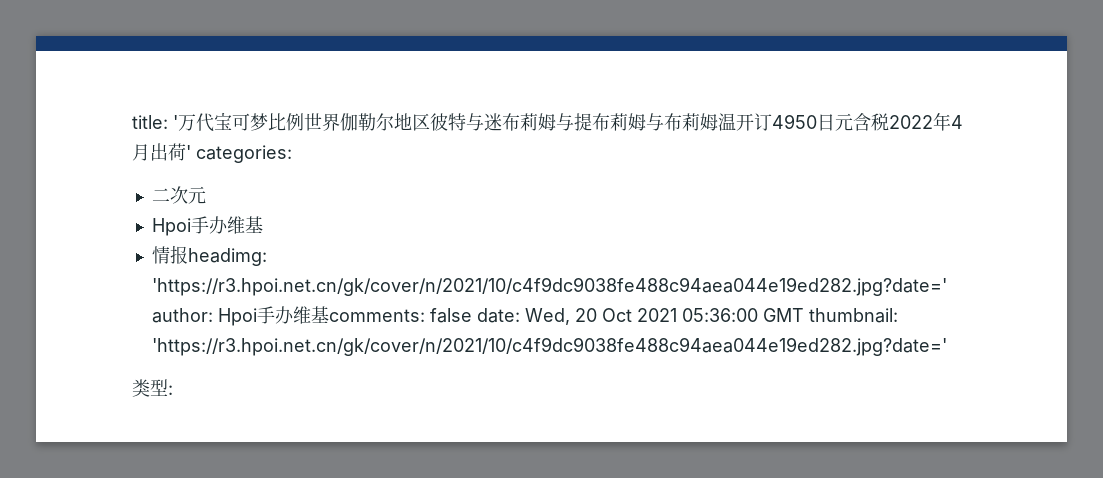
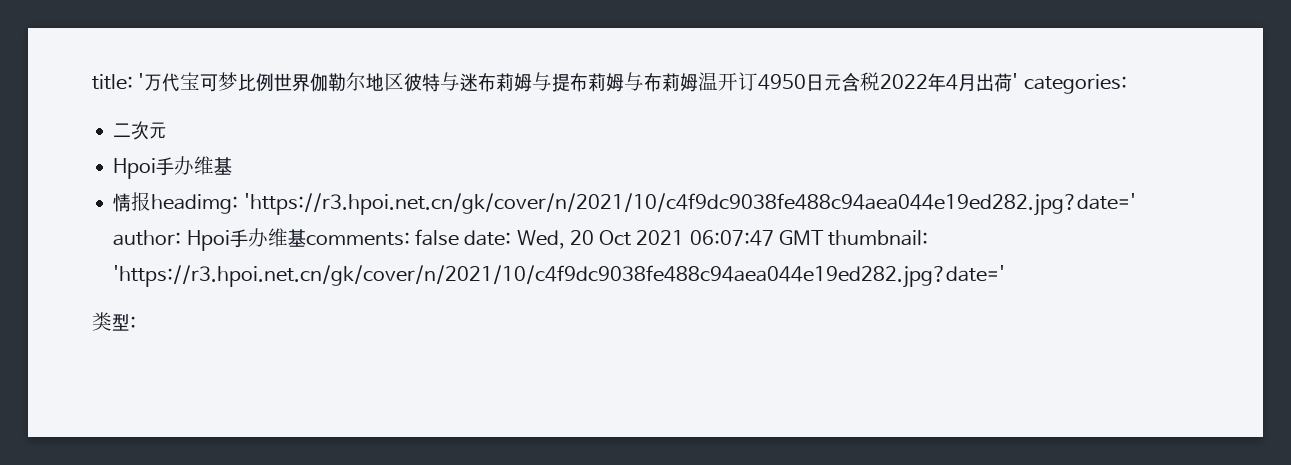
- 情报headimg: 'https://r3.hpoi.net.cn/gk/cover/n/2021/10/c4f9dc9038fe488c94aea044e19ed282.jpg?date=' author: Hpoi手办维基comments: false date: Wed, 20 Oct 2021 05:36:00 GMT thumbnail: 'https://r3.hpoi.net.cn/gk/cover/n/2021/10/c4f9dc9038fe488c94aea044e19ed282.jpg?date='
+ 情报headimg: 'https://r3.hpoi.net.cn/gk/cover/n/2021/10/c4f9dc9038fe488c94aea044e19ed282.jpg?date=' author: Hpoi手办维基comments: false date: Wed, 20 Oct 2021 06:07:47 GMT thumbnail: 'https://r3.hpoi.net.cn/gk/cover/n/2021/10/c4f9dc9038fe488c94aea044e19ed282.jpg?date='

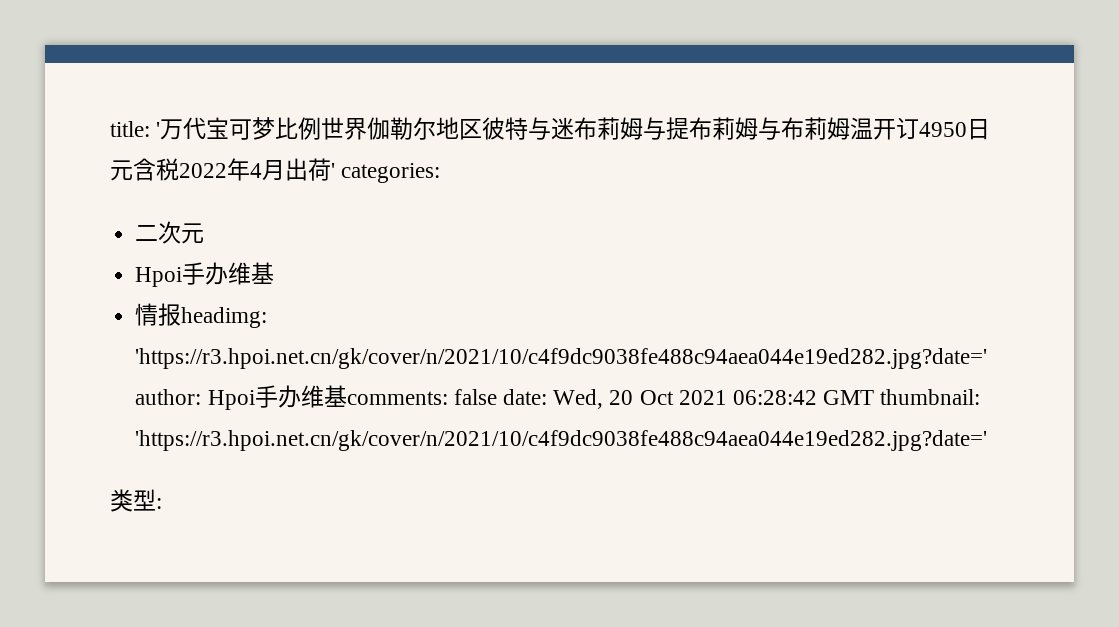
- 情报headimg: 'https://r3.hpoi.net.cn/gk/cover/n/2021/10/c4f9dc9038fe488c94aea044e19ed282.jpg?date=' author: Hpoi手办维基comments: false date: Wed, 20 Oct 2021 06:07:47 GMT thumbnail: 'https://r3.hpoi.net.cn/gk/cover/n/2021/10/c4f9dc9038fe488c94aea044e19ed282.jpg?date='
+ 情报headimg: 'https://r3.hpoi.net.cn/gk/cover/n/2021/10/c4f9dc9038fe488c94aea044e19ed282.jpg?date=' author: Hpoi手办维基comments: false date: Wed, 20 Oct 2021 06:28:42 GMT thumbnail: 'https://r3.hpoi.net.cn/gk/cover/n/2021/10/c4f9dc9038fe488c94aea044e19ed282.jpg?date='

